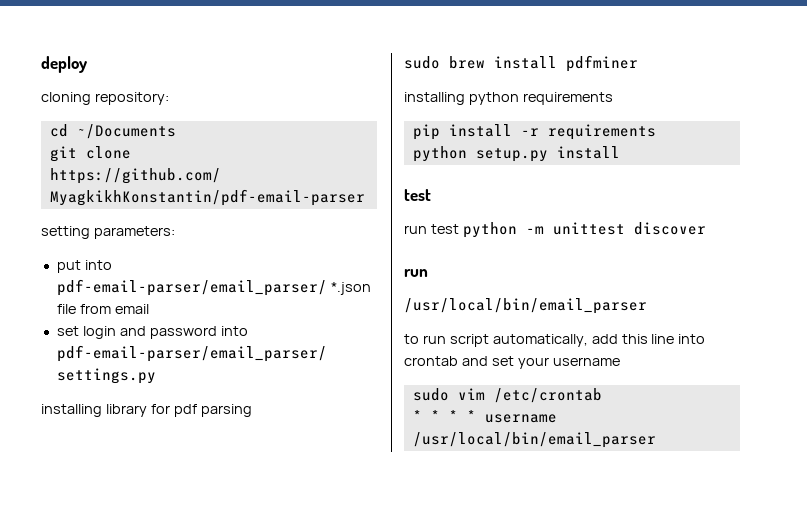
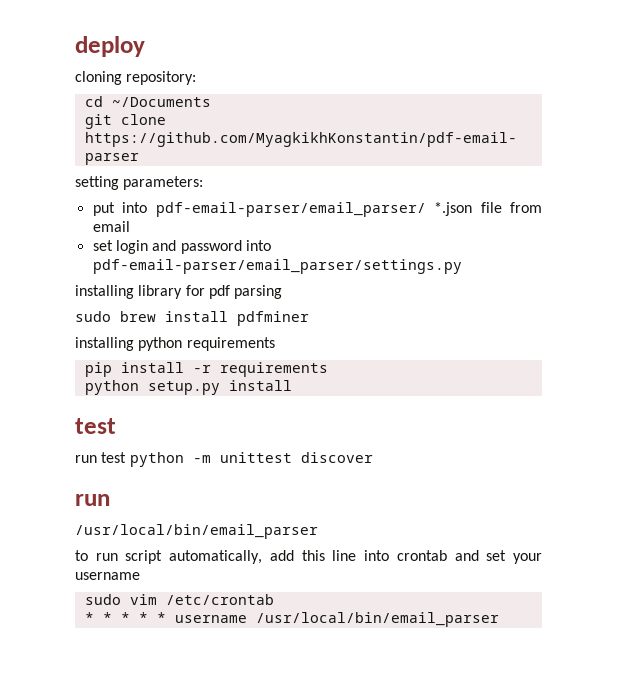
- * * * * username /usr/local/bin/email_parser
+ * * * * * username /usr/local/bin/email_parser

